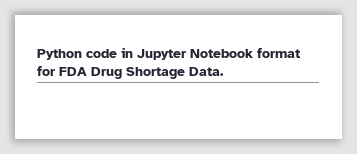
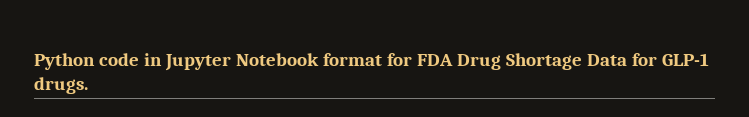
- Python code in Jupyter Notebook format for FDA Drug Shortage Data.
+ Python code in Jupyter Notebook format for FDA Drug Shortage Data for GLP-1 drugs.

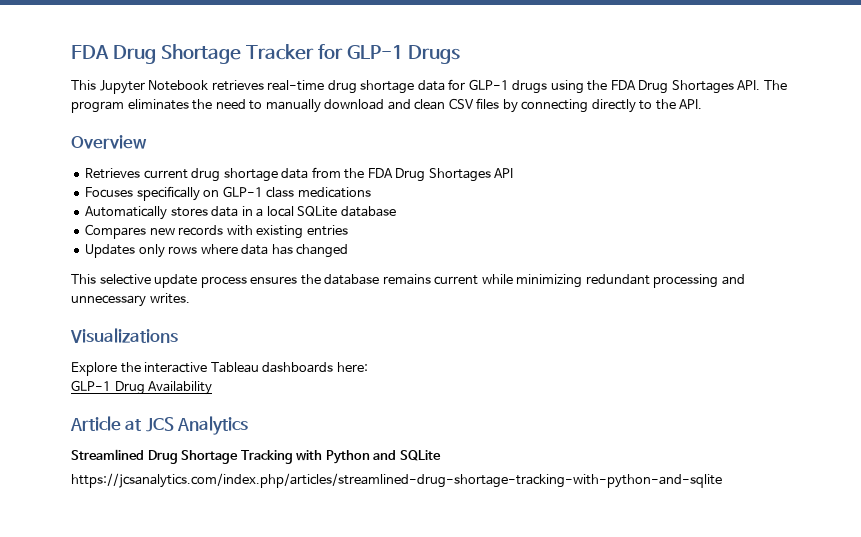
- Python code in Jupyter Notebook format for FDA Drug Shortage Data for GLP-1 drugs.
+ FDA Drug Shortage Tracker for GLP-1 Drugs
+ This Jupyter Notebook retrieves real-time drug shortage data for GLP-1 drugs using the FDA Drug Shortages API. The program eliminates the need to manually download and clean CSV files by connecting directly to the API.
+ Overview
+ Retrieves current drug shortage data from the FDA Drug Shortages API
+ Focuses specifically on GLP-1 class medications
+ Automatically stores data in a local SQLite database
+ Compares new records with existing entries
+ Updates only rows where data has changed
+ This selective update process ensures the database remains current while minimizing redundant processing and unnecessary writes.
+ Visualizations
+ Explore the interactive Tableau dashboards here:
+ GLP-1 Drug Availability
+ Article at JCS Analytics
+ Streamlined Drug Shortage Tracking with Python and SQLite
+ https://jcsanalytics.com/index.php/articles/streamlined-drug-shortage-tracking-with-python-and-sqlite

